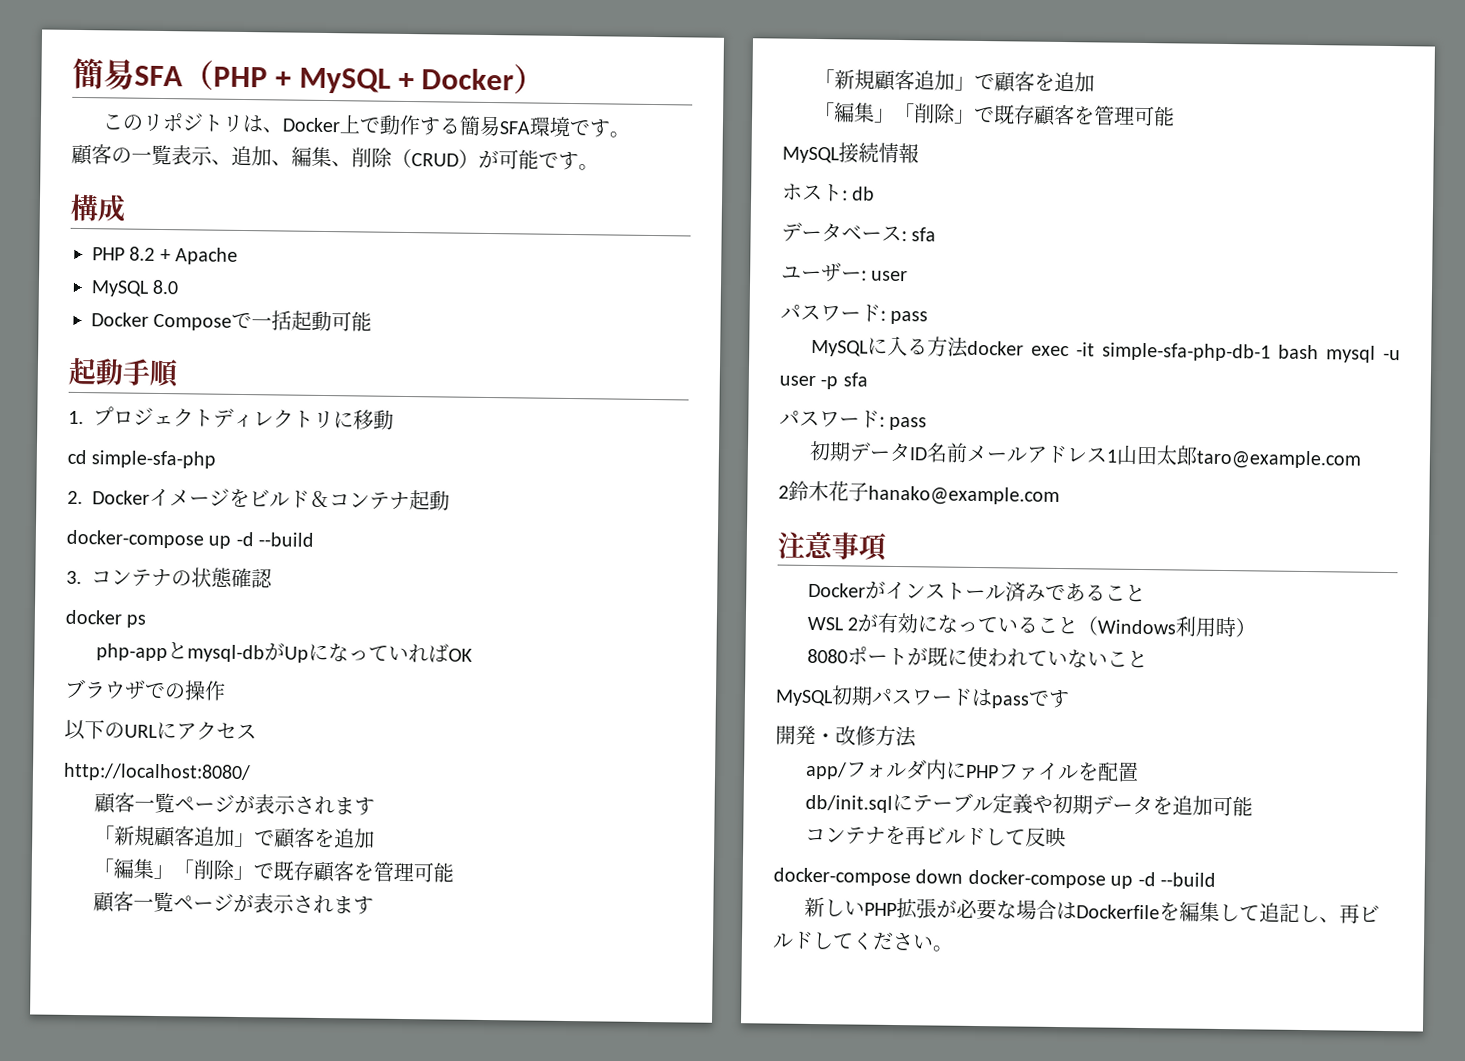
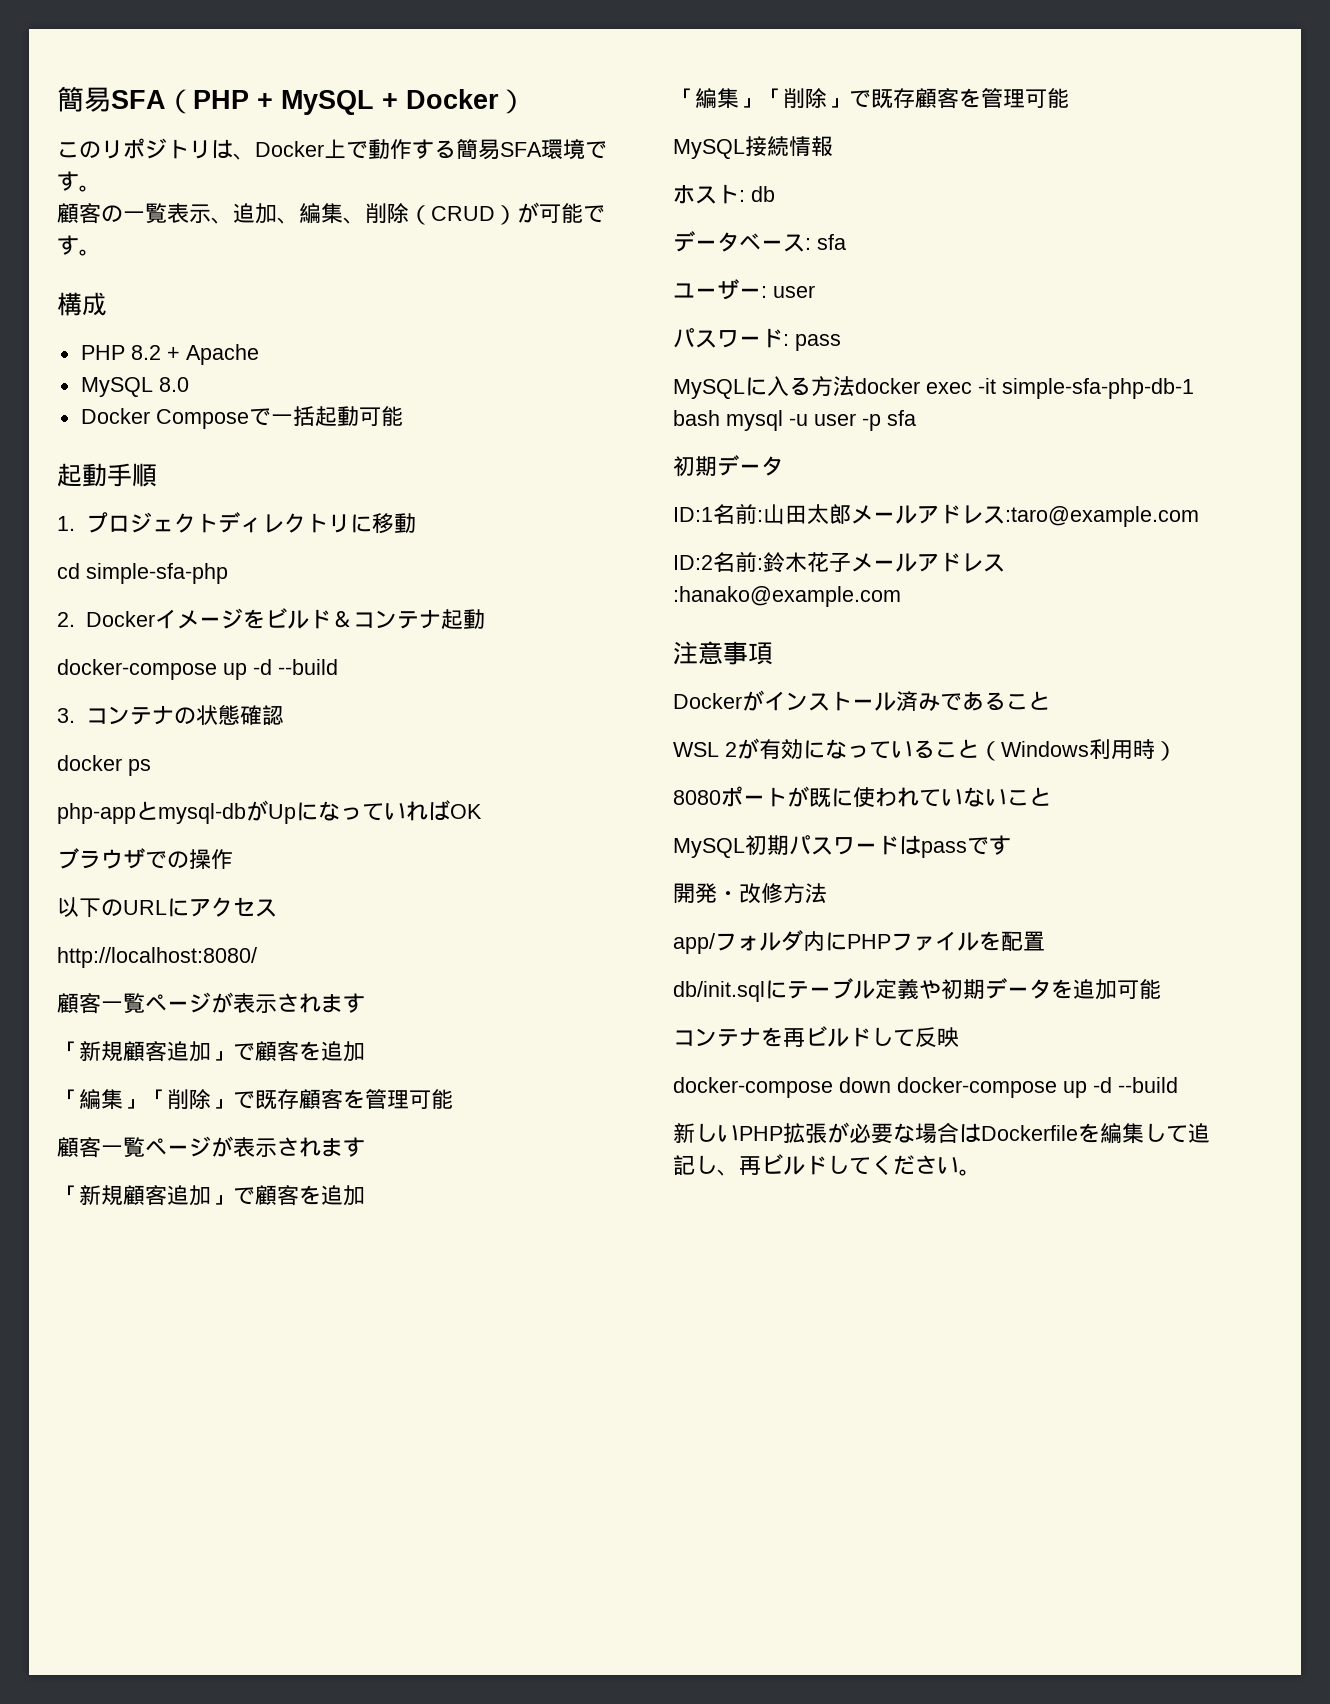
  MySQLに入る方法docker exec -it simple-sfa-php-db-1 bash mysql -u user -p sfa
- パスワード: pass
- 初期データID名前メールアドレス1山田太郎taro@example.com
- 2鈴木花子hanako@example.com
+ 初期データ
+ ID:1名前:山田太郎メールアドレス:taro@example.com
+ ID:2名前:鈴木花子メールアドレス:hanako@example.com

